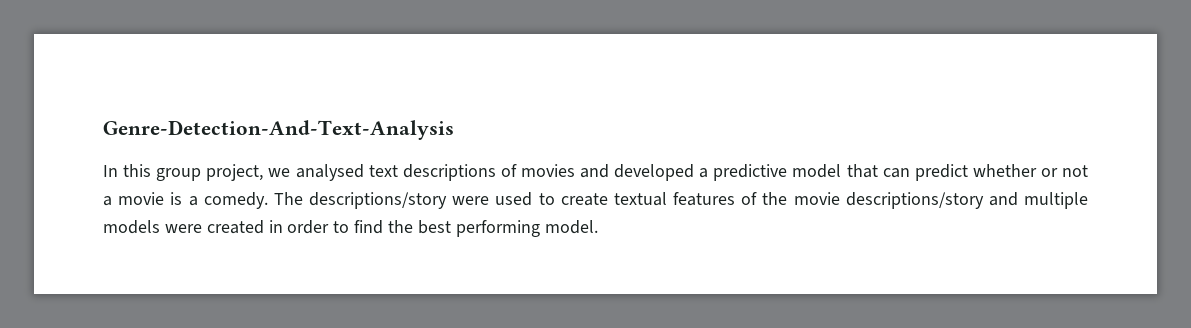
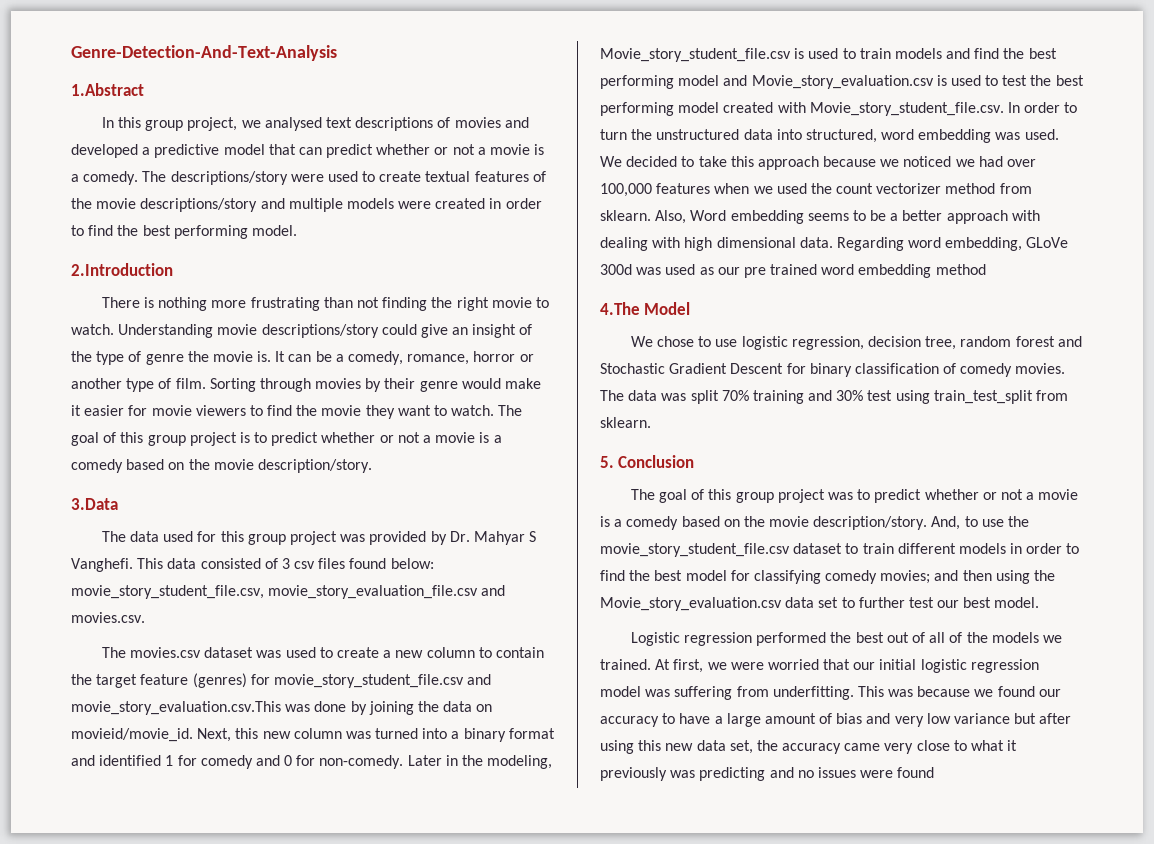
+ 1.Abstract
+ 2.Introduction
+ There is nothing more frustrating than not finding the right movie to watch. Understanding movie descriptions/story could give an insight of the type of genre the movie is. It can be a comedy, romance, horror or another type of film. Sorting through movies by their genre would make it easier for movie viewers to find the movie they want to watch. The goal of this group project is to predict whether or not a movie is a comedy based on the movie description/story.
+ 3.Data
+ The data used for this group project was provided by Dr. Mahyar S Vanghefi. This data consisted of 3 csv files found below: movie_story_student_file.csv, movie_story_evaluation_file.csv and movies.csv.
+ The movies.csv dataset was used to create a new column to contain the target feature (genres) for movie_story_student_file.csv and movie_story_evaluation.csv.This was done by joining the data on movieid/movie_id. Next, this new column was turned into a binary format and identified 1 for comedy and 0 for non-comedy. Later in the modeling, Movie_story_student_file.csv is used to train models and find the best performing model and Movie_story_evaluation.csv is used to test the best performing model created with Movie_story_student_file.csv. In order to turn the unstructured data into structured, word embedding was used. We decided to take this approach because we noticed we had over 100,000 features when we used the count vectorizer method from sklearn. Also, Word embedding seems to be a better approach with dealing with high dimensional data. Regarding word embedding, GLoVe 300d was used as our pre trained word embedding method
+ 4.The Model
+ We chose to use logistic regression, decision tree, random forest and Stochastic Gradient Descent for binary classification of comedy movies. The data was split 70% training and 30% test using train_test_split from sklearn.
+ 5. Conclusion
+ The goal of this group project was to predict whether or not a movie is a comedy based on the movie description/story. And, to use the movie_story_student_file.csv dataset to train different models in order to find the best model for classifying comedy movies; and then using the Movie_story_evaluation.csv data set to further test our best model.
+ Logistic regression performed the best out of all of the models we trained. At first, we were worried that our initial logistic regression model was suffering from underfitting. This was because we found our accuracy to have a large amount of bias and very low variance but after using this new data set, the accuracy came very close to what it previously was predicting and no issues were found

